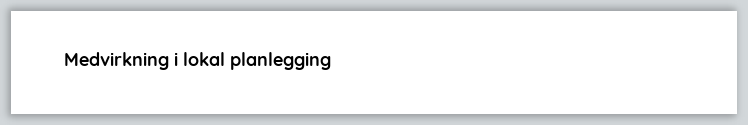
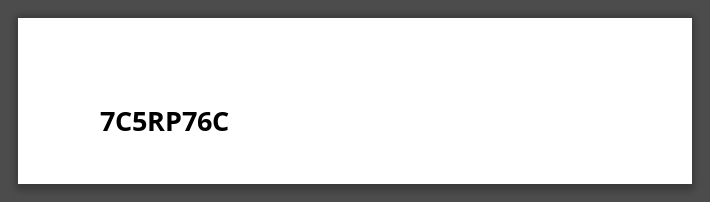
- Medvirkning i lokal planlegging
+ 7C5RP76C

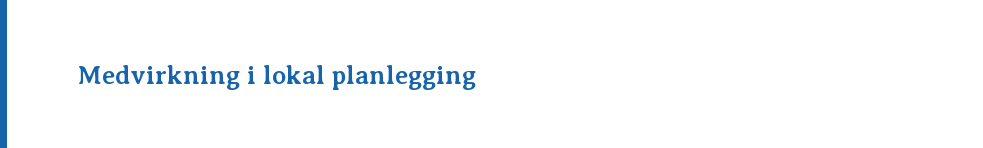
- 7C5RP76C
+ Medvirkning i lokal planlegging

